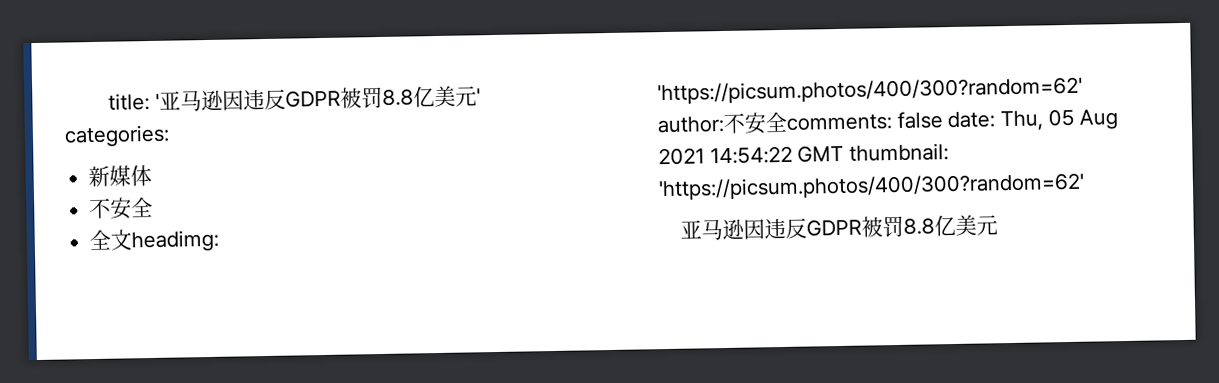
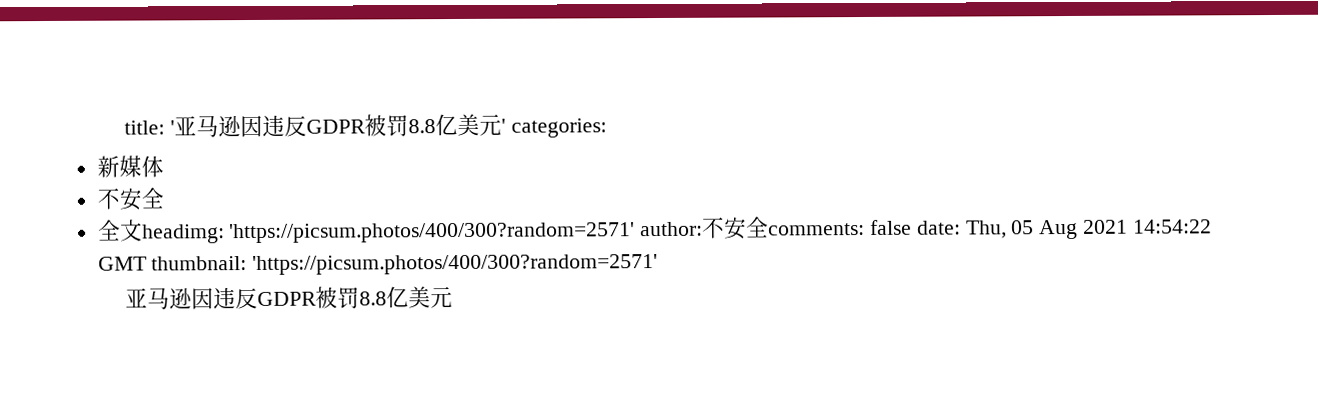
- 全文headimg: 'https://picsum.photos/400/300?random=62' author:不安全comments: false date: Thu, 05 Aug 2021 14:54:22 GMT thumbnail: 'https://picsum.photos/400/300?random=62'
+ 全文headimg: 'https://picsum.photos/400/300?random=2571' author:不安全comments: false date: Thu, 05 Aug 2021 14:54:22 GMT thumbnail: 'https://picsum.photos/400/300?random=2571'

